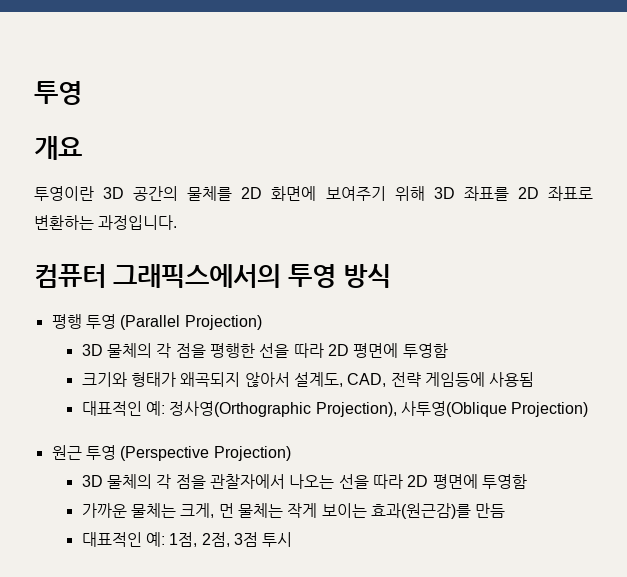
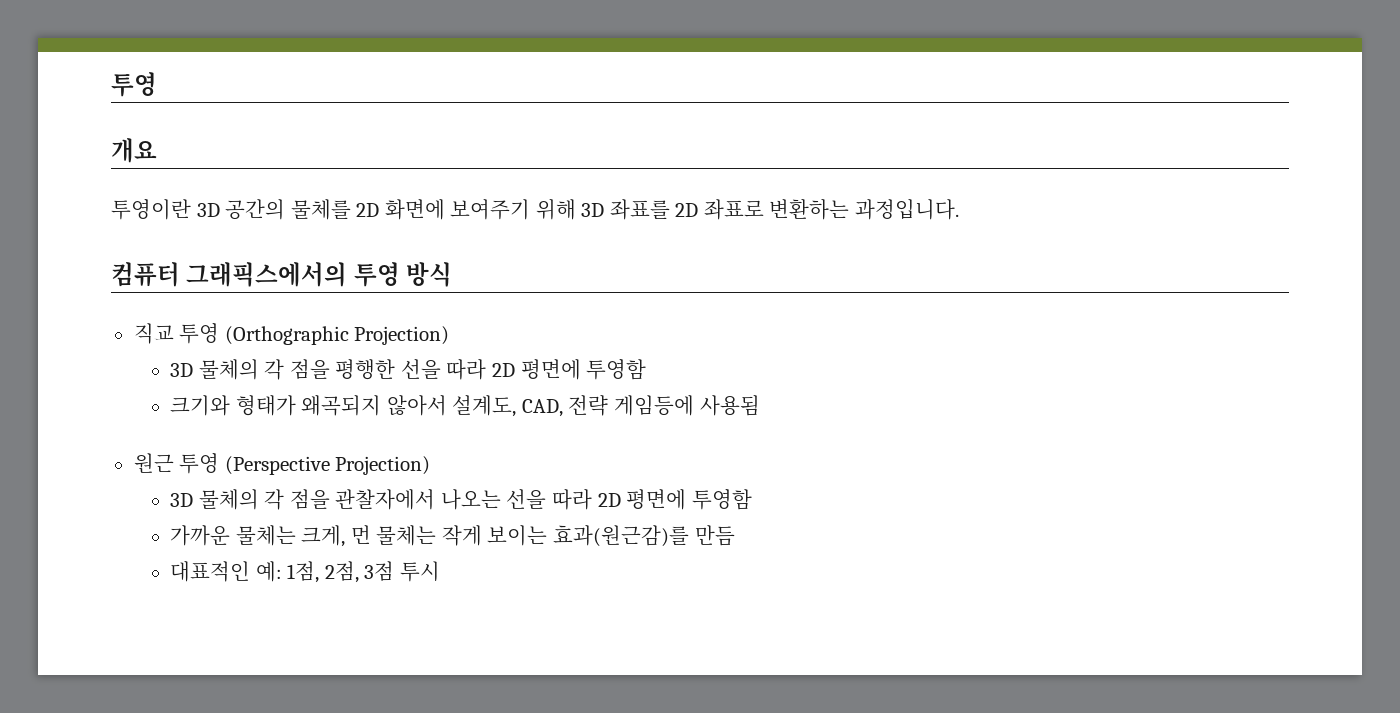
- 평행 투영 (Parallel Projection)
+ 직교 투영 (Orthographic Projection)
- 대표적인 예: 정사영(Orthographic Projection), 사투영(Oblique Projection)

